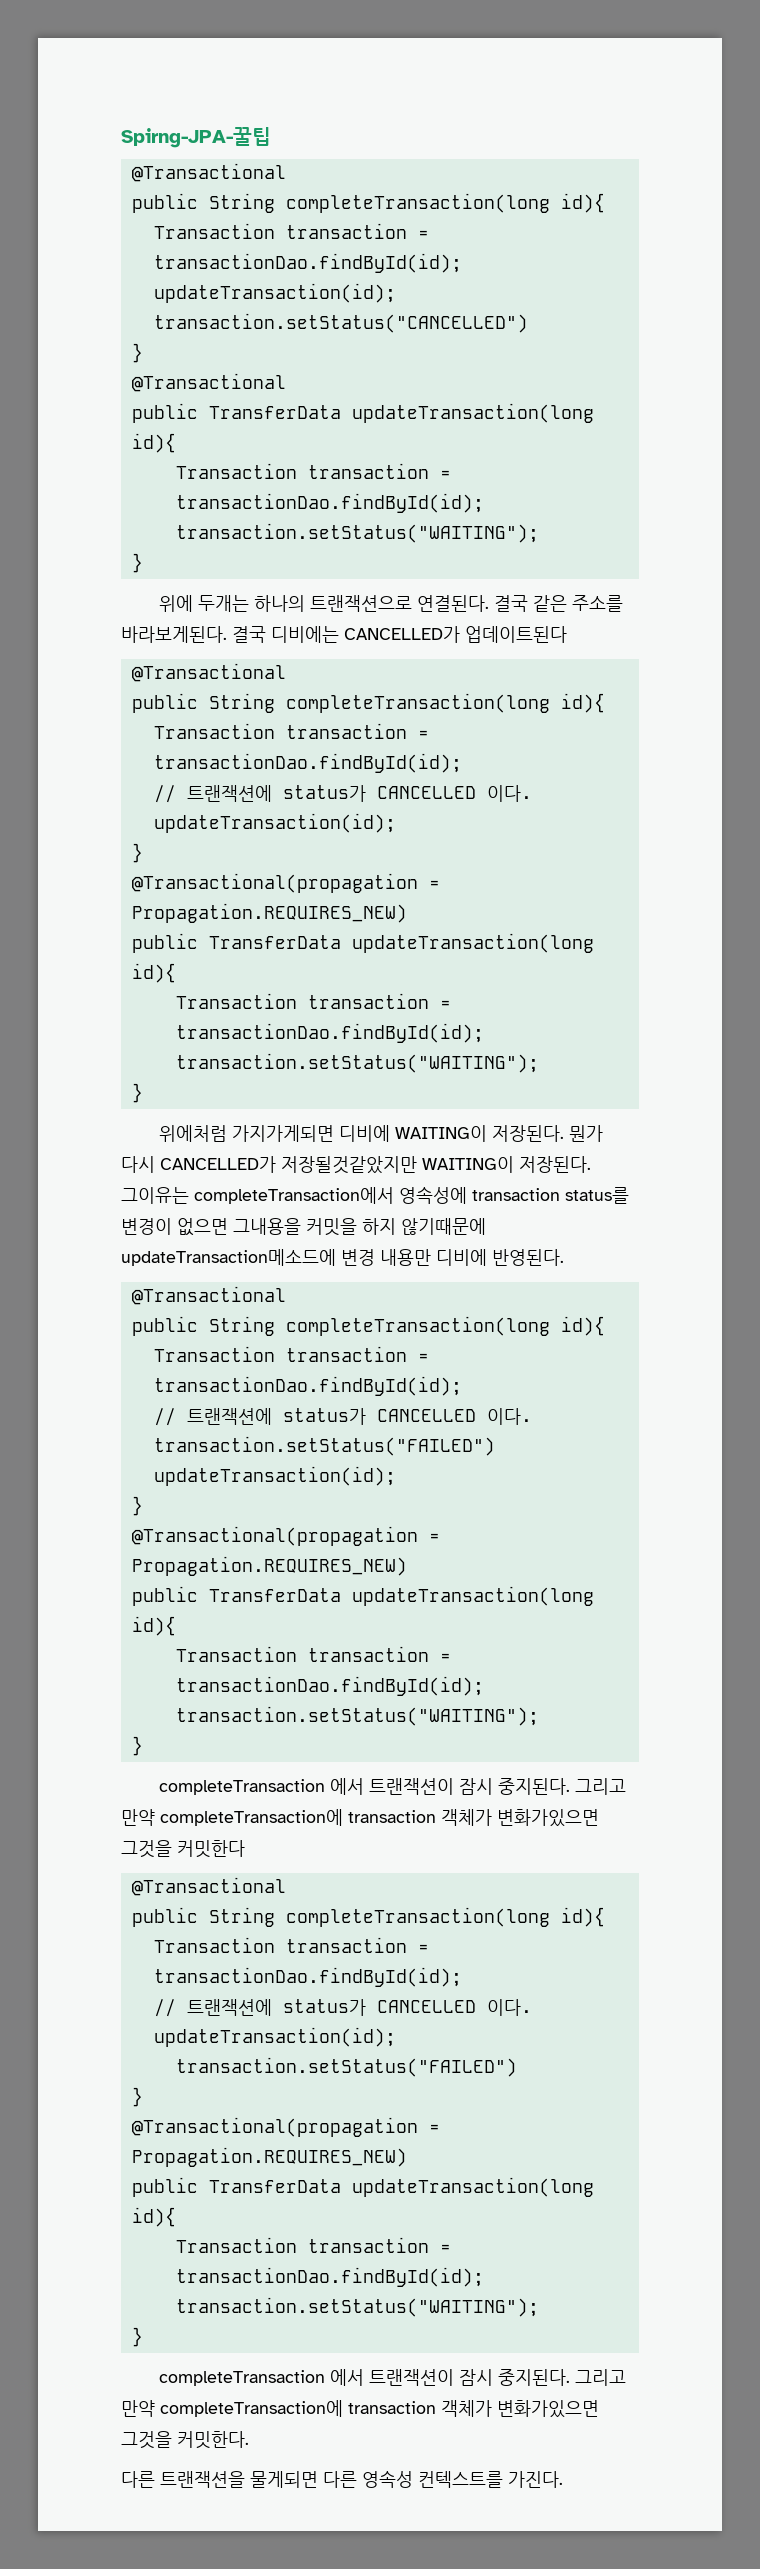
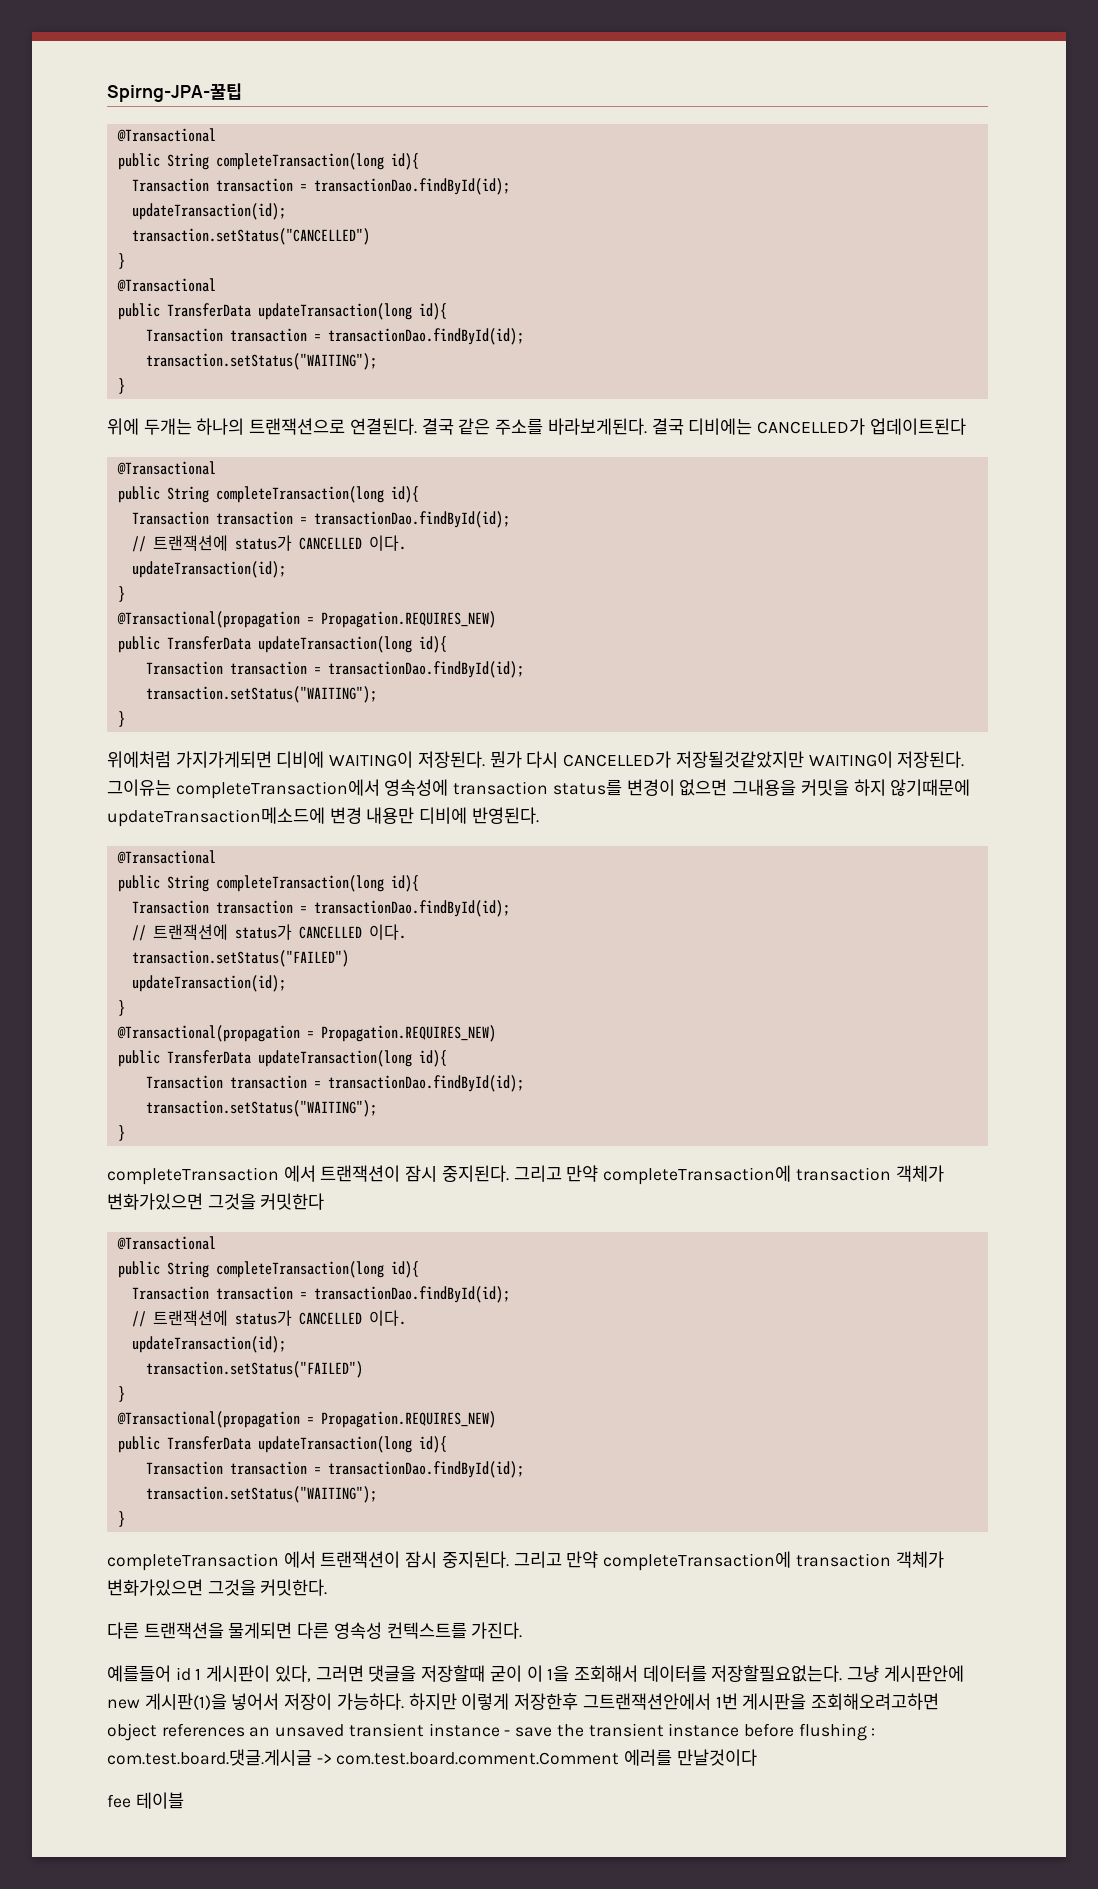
+ 예를들어 id 1 게시판이 있다, 그러면 댓글을 저장할때 굳이 이 1을 조회해서 데이터를 저장할필요없는다. 그냥 게시판안에 new 게시판(1)을 넣어서 저장이 가능하다. 하지만 이렇게 저장한후 그트랜잭션안에서 1번 게시판을 조회해오려고하면 object references an unsaved transient instance - save the transient instance before flushing : com.test.board.댓글.게시글 -> com.test.board.comment.Comment 에러를 만날것이다
+ fee 테이블

